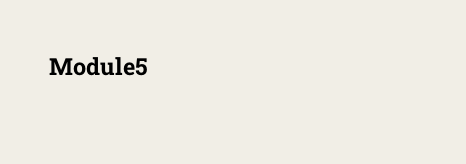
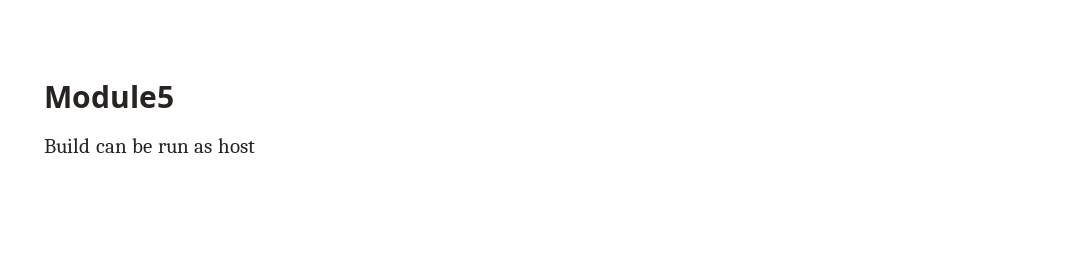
+ Build can be run as host

